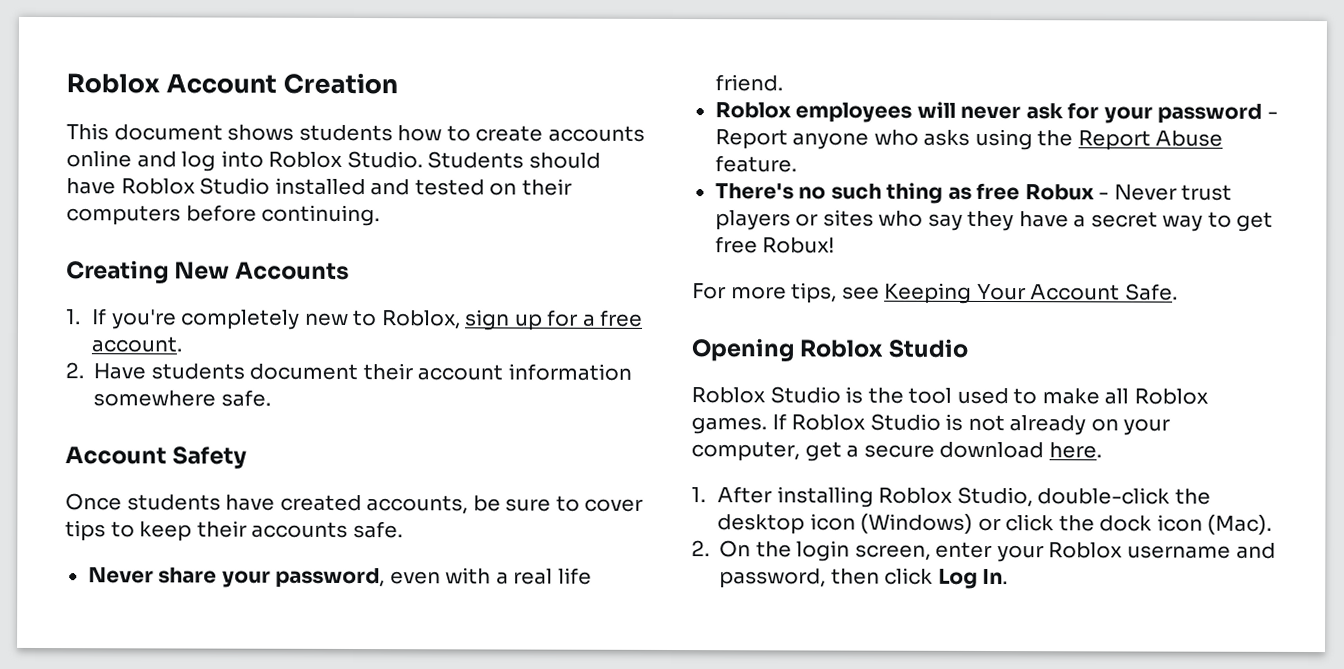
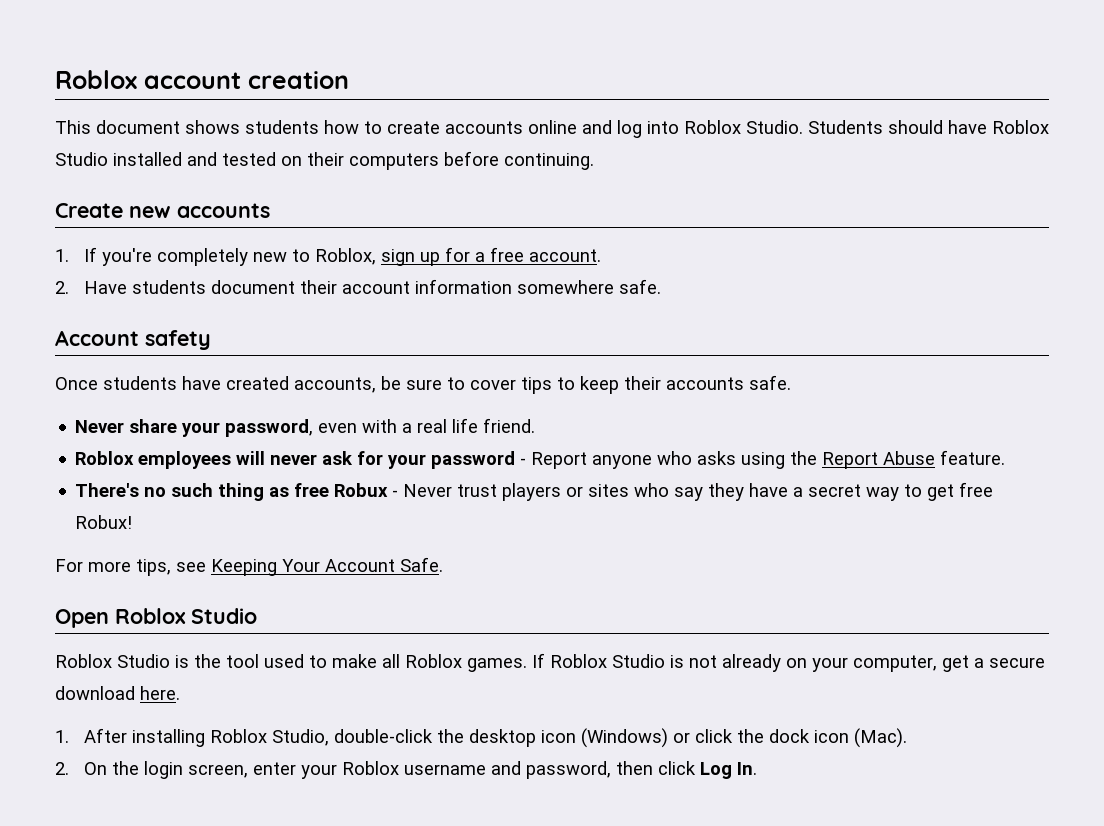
- Roblox Account Creation
+ Roblox account creation
- Creating New Accounts
+ Create new accounts
- Account Safety
+ Account safety
- Opening Roblox Studio
+ Open Roblox Studio

